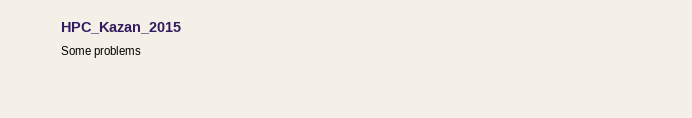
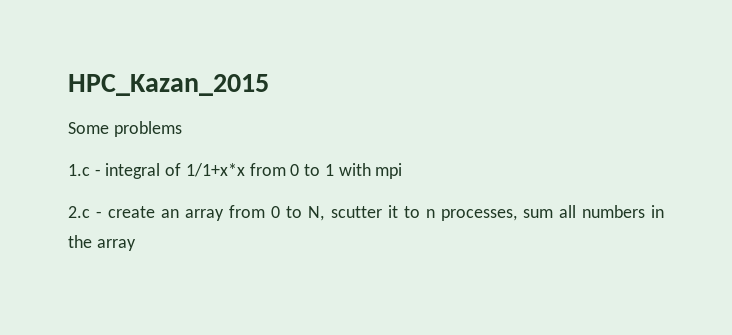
+ 1.c - integral of 1/1+x*x from 0 to 1 with mpi
+ 2.c - create an array from 0 to N, scutter it to n processes, sum all numbers in the array

